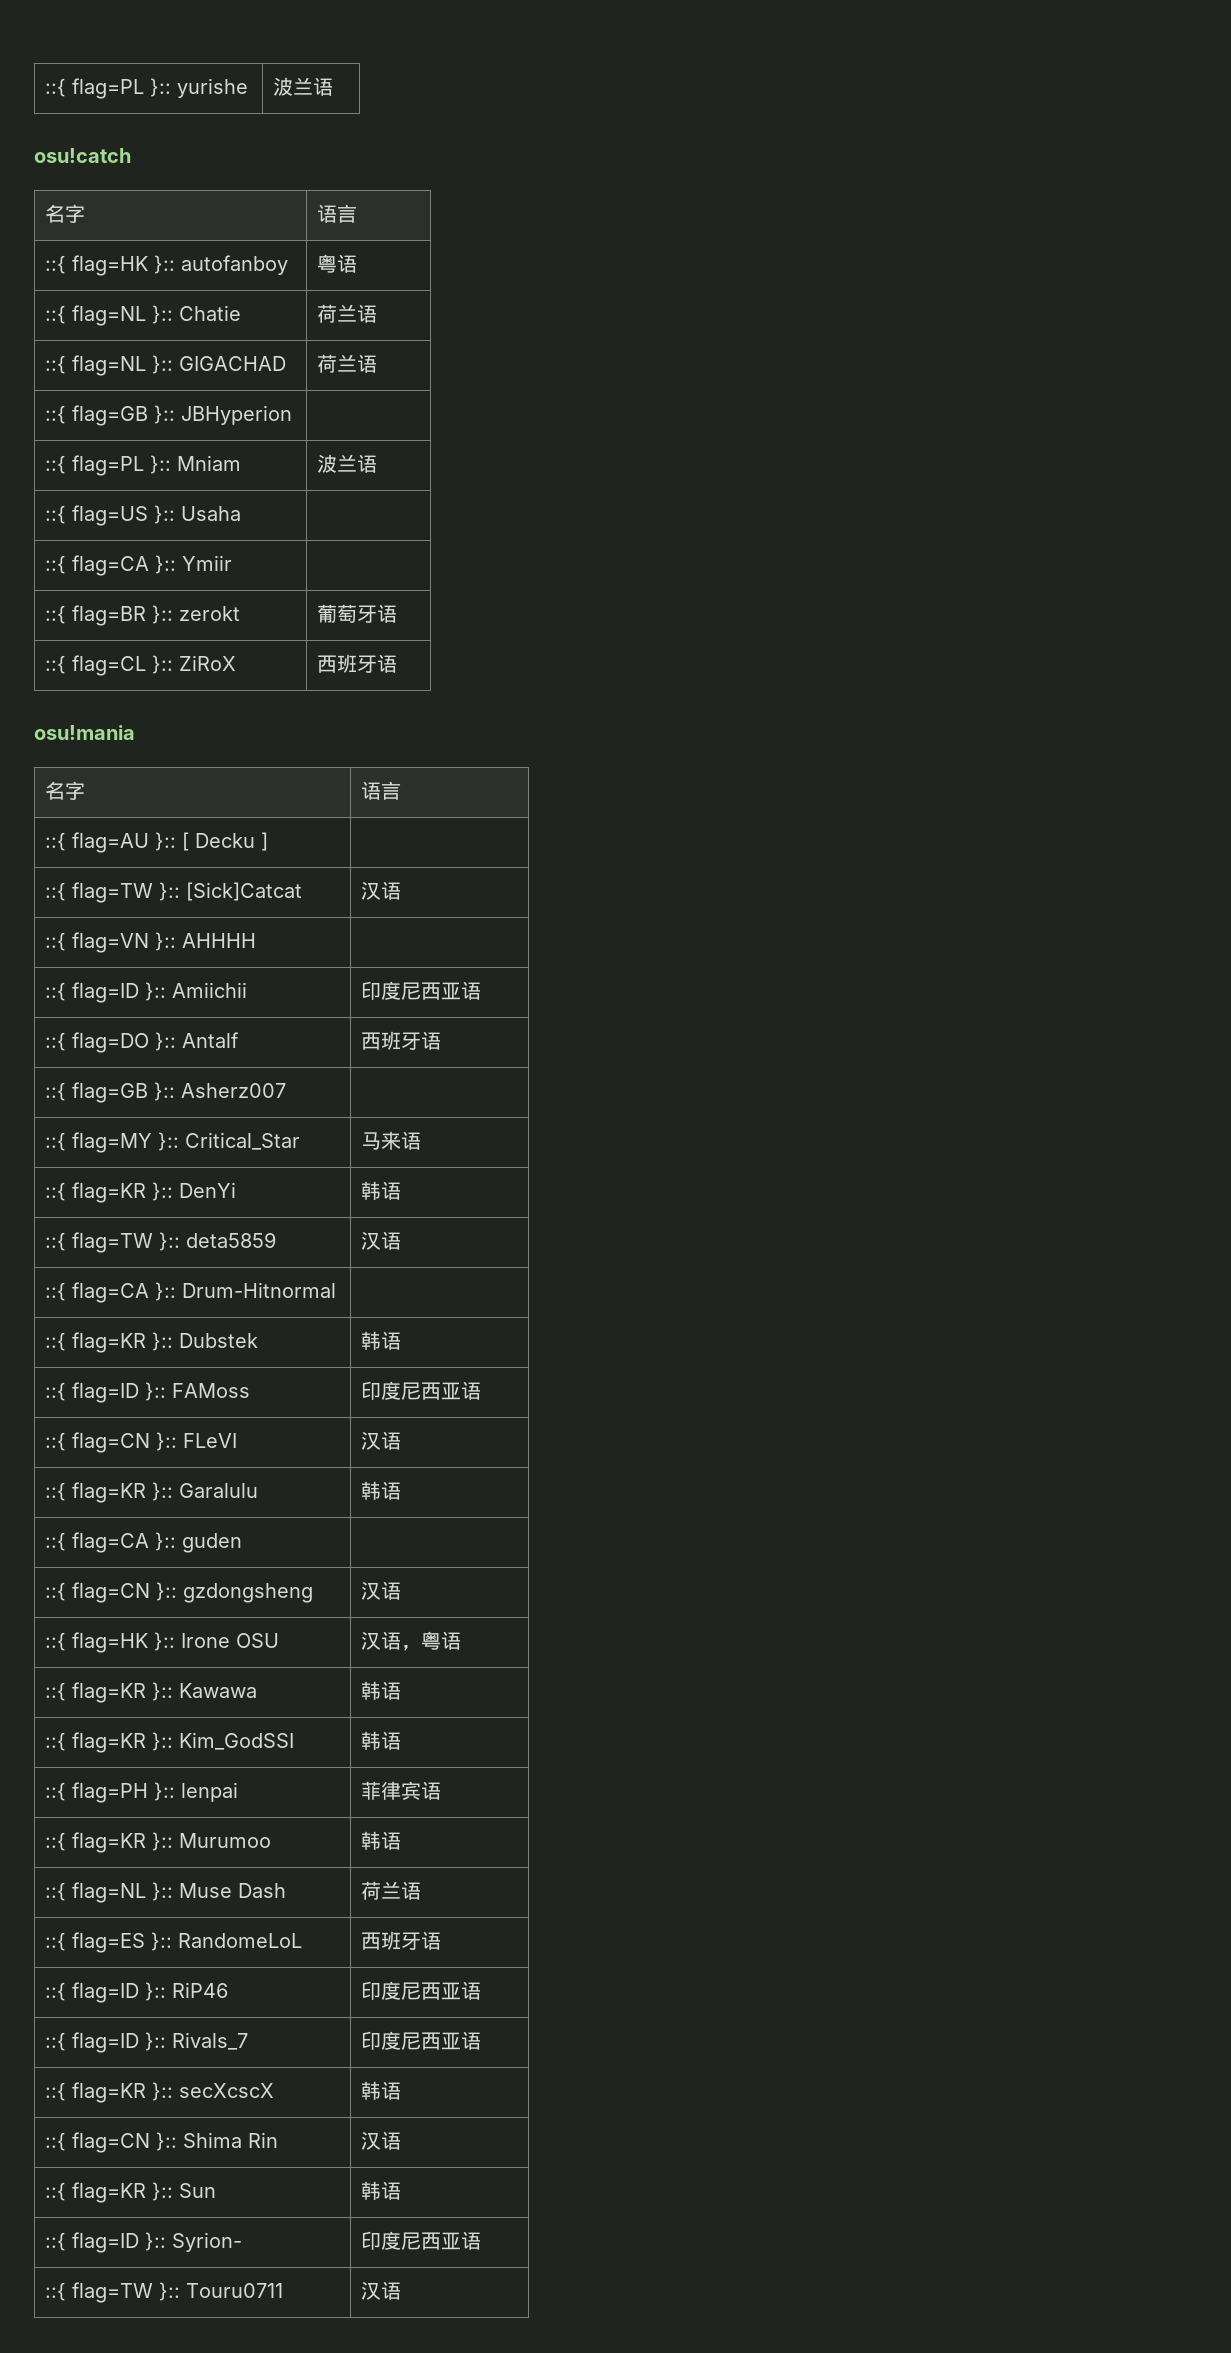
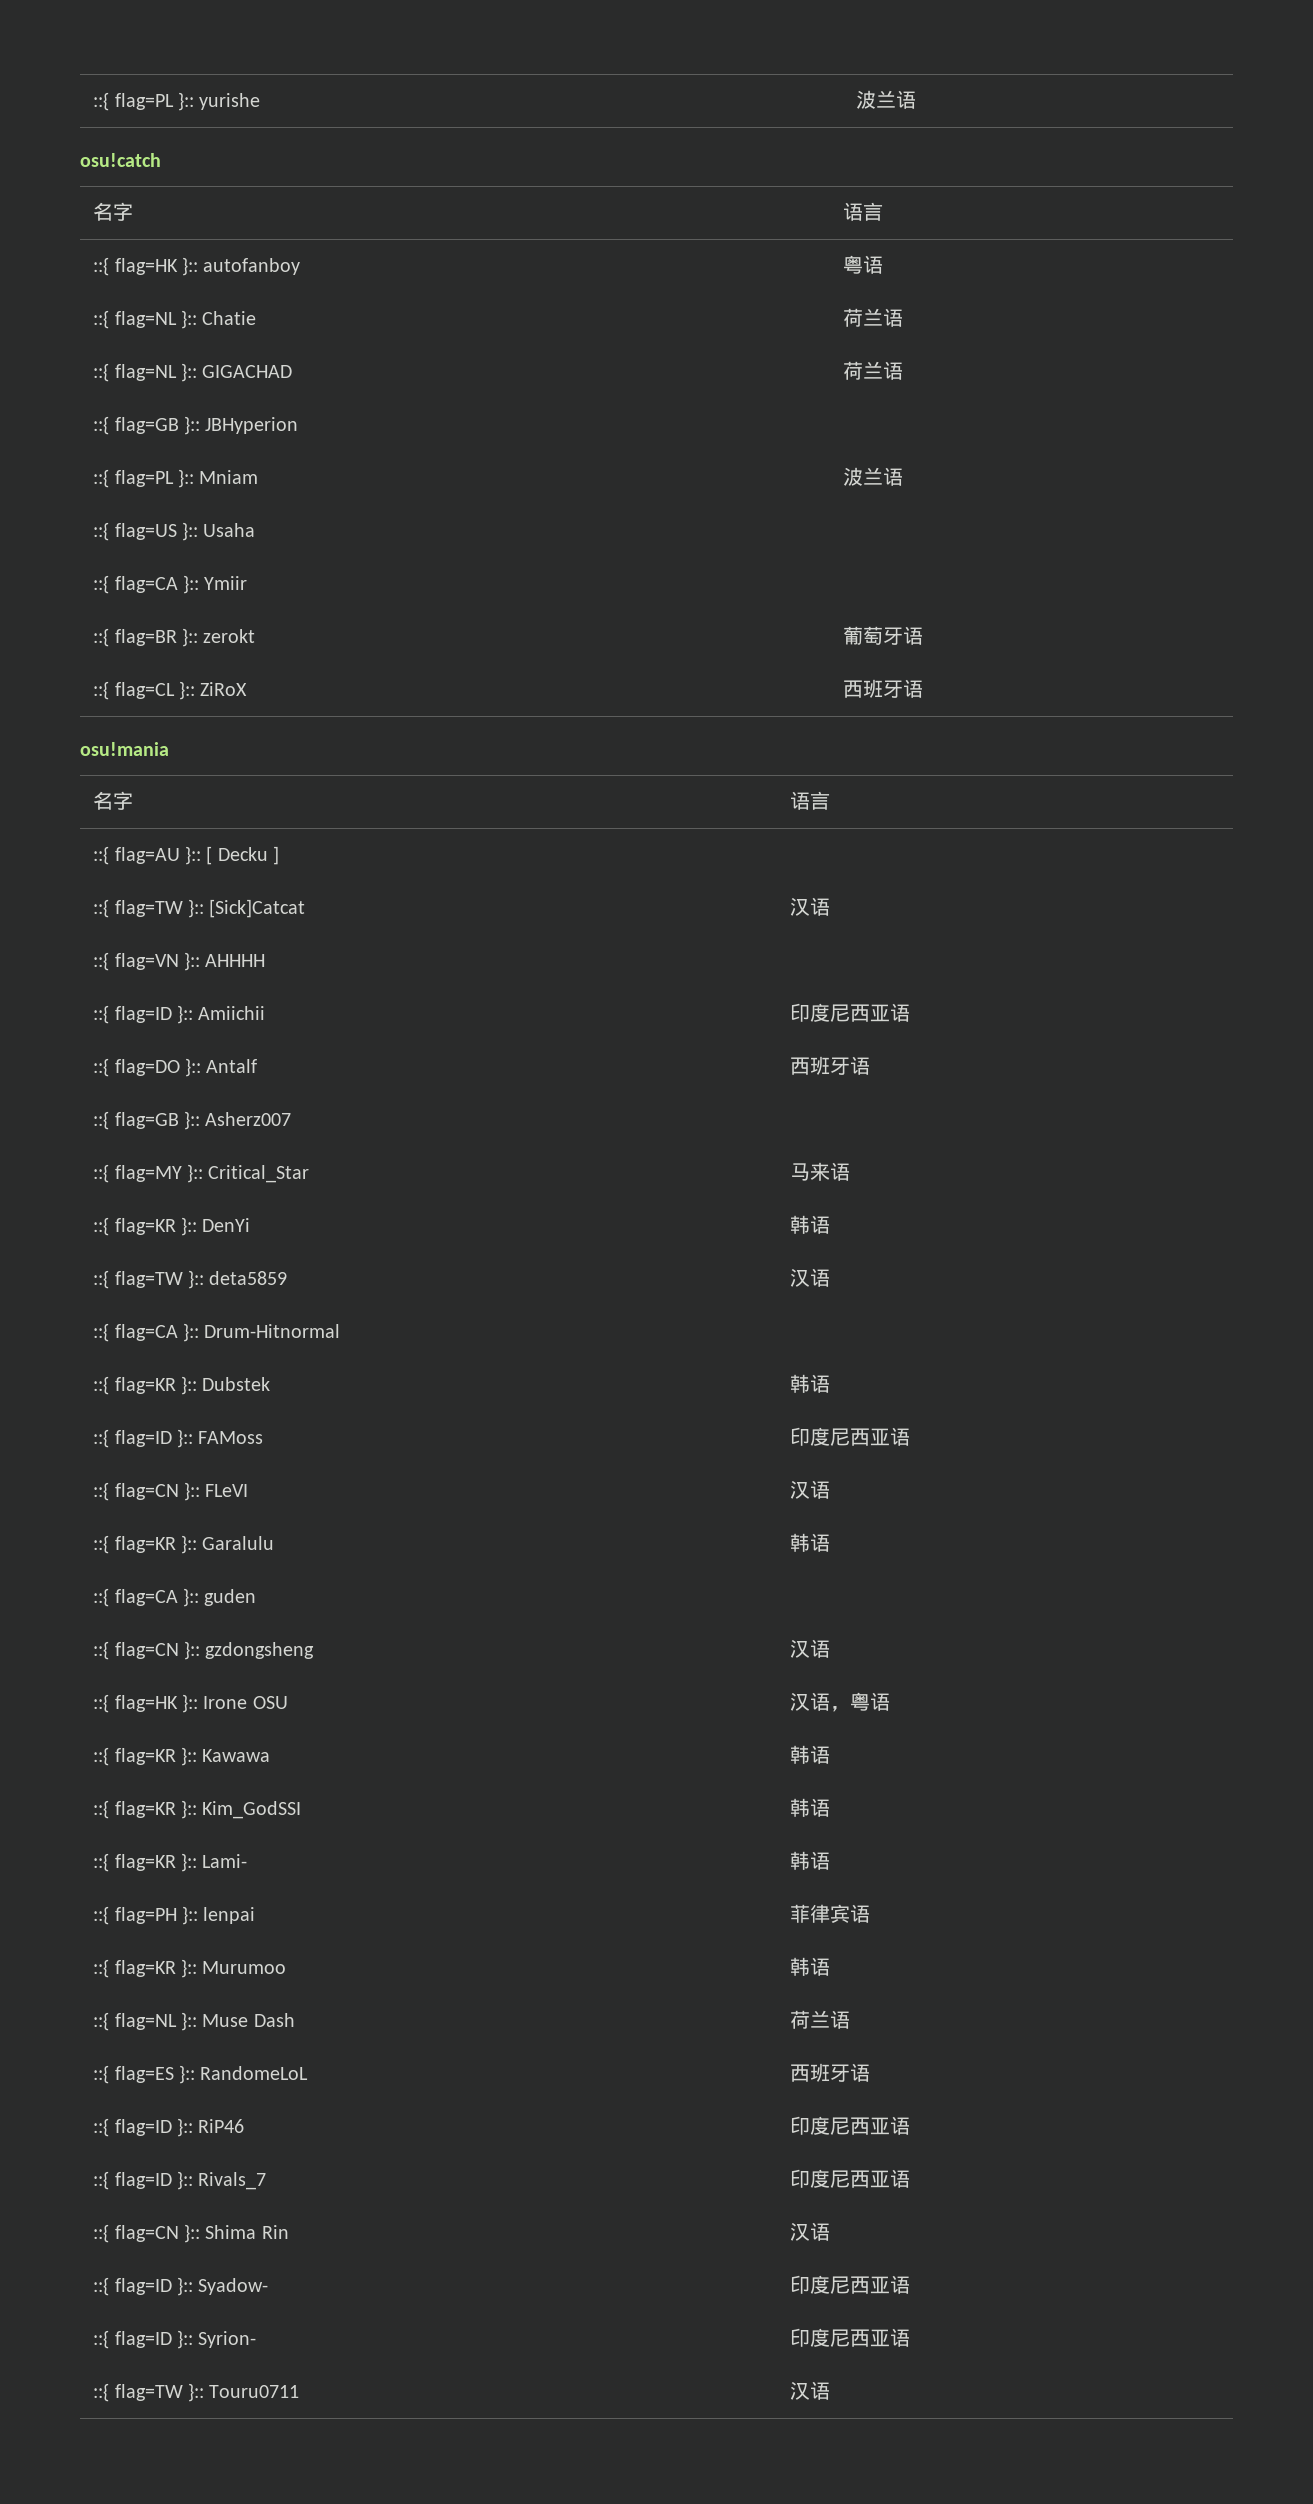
+ ::{ flag=KR }:: Lami- | 韩语
- ::{ flag=KR }:: secXcscX | 韩语
- ::{ flag=KR }:: Sun | 韩语
+ ::{ flag=ID }:: Syadow- | 印度尼西亚语

